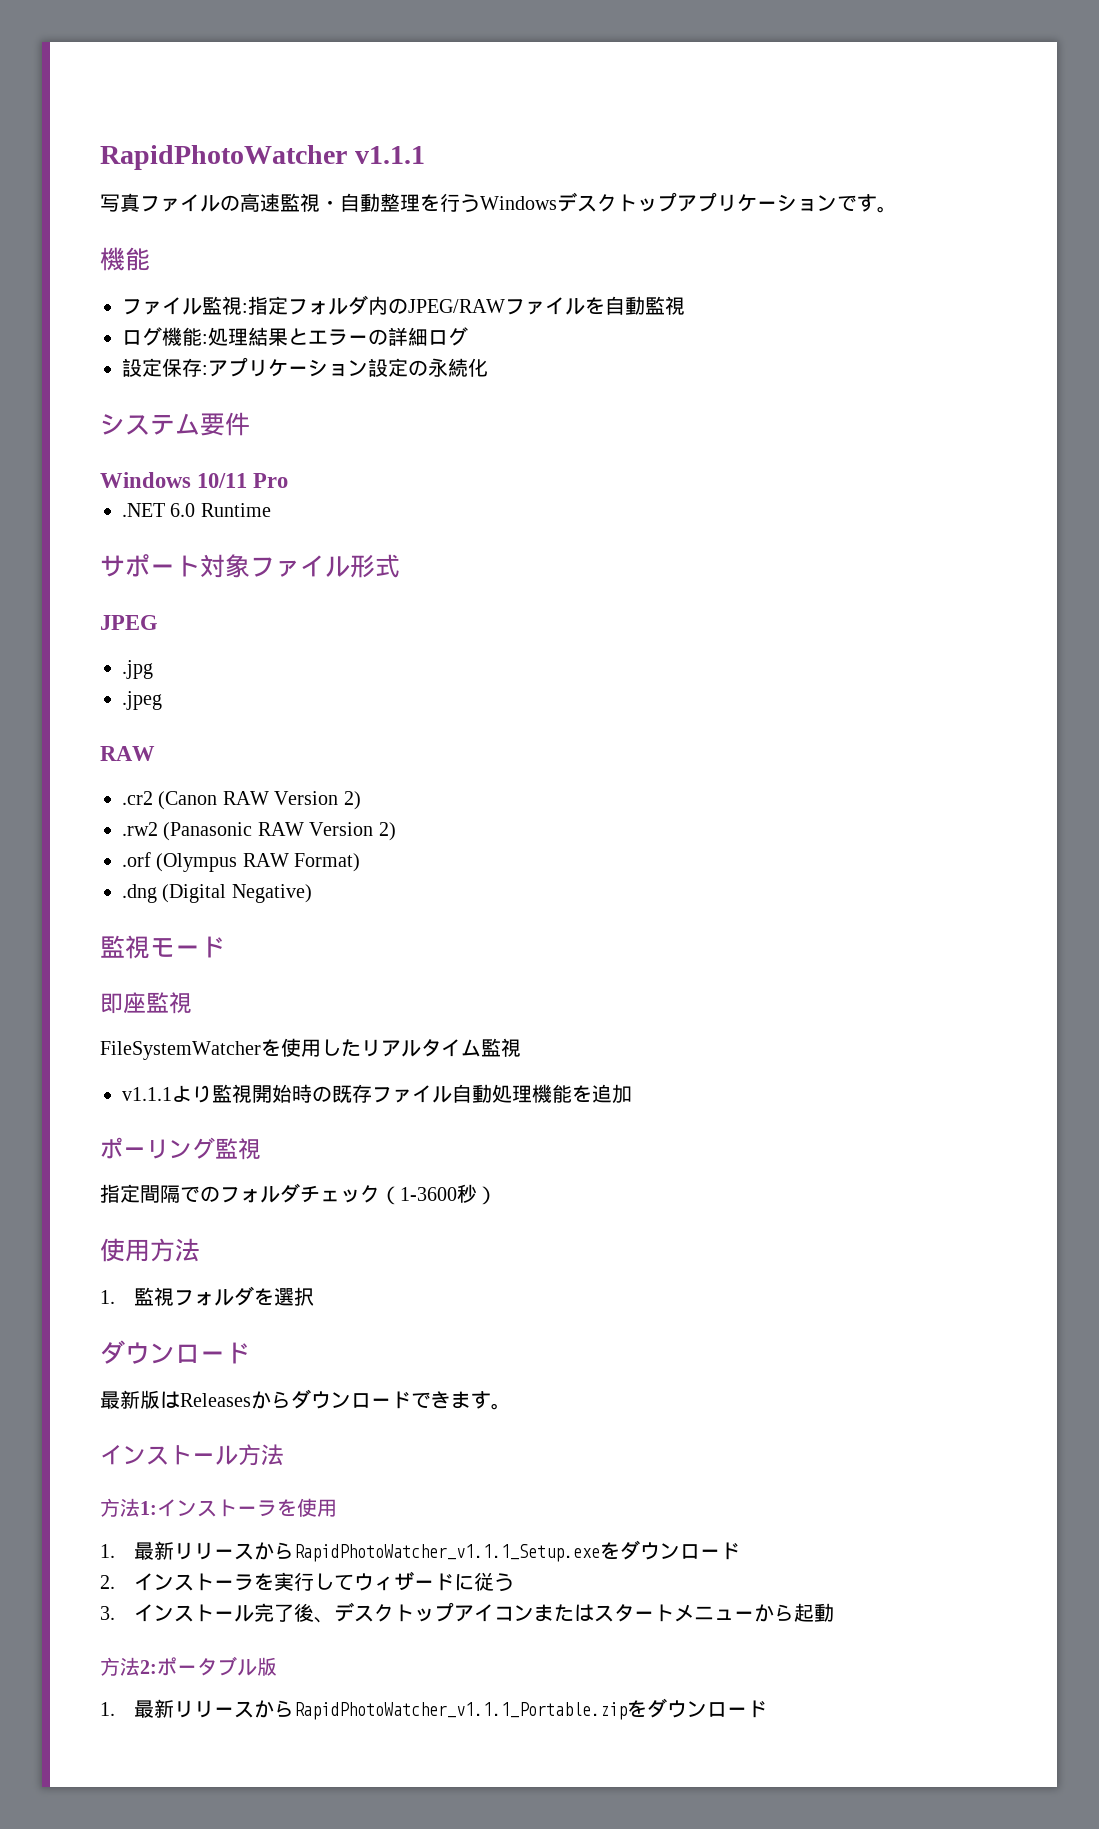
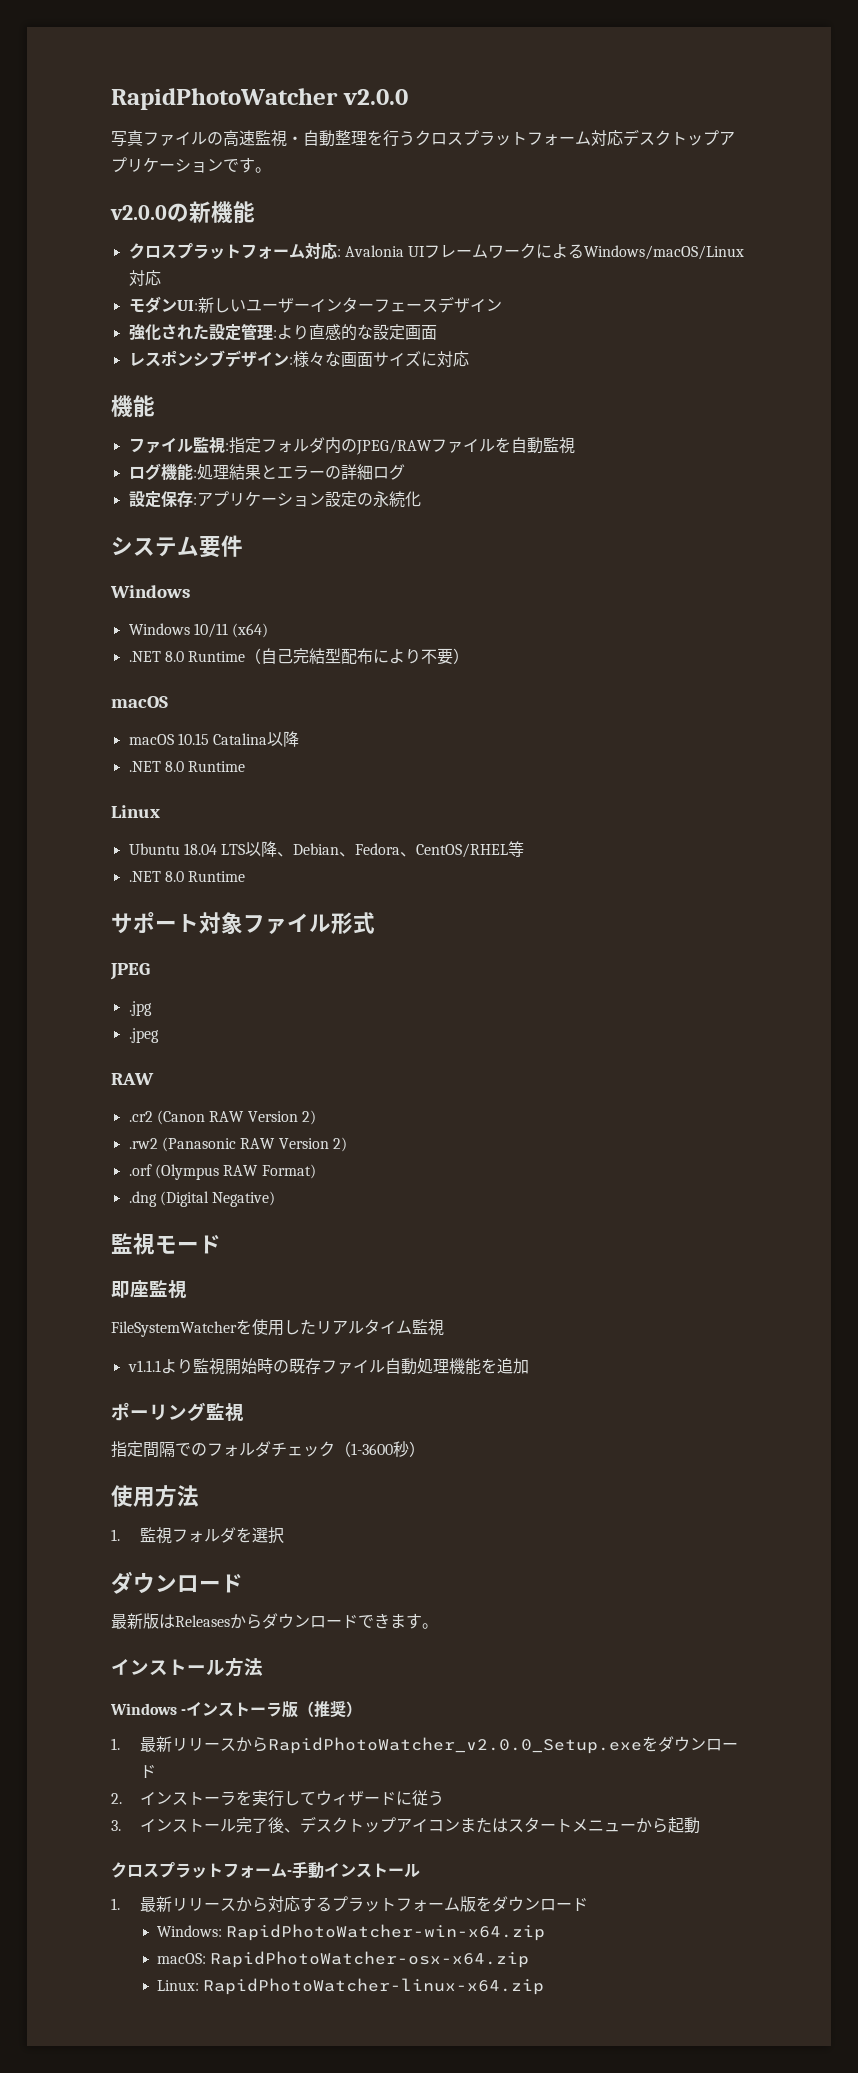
- RapidPhotoWatcher v1.1.1
+ RapidPhotoWatcher v2.0.0
- 写真ファイルの高速監視・自動整理を行うWindowsデスクトップアプリケーションです。
+ 写真ファイルの高速監視・自動整理を行うクロスプラットフォーム対応デスクトップアプリケーションです。
+ v2.0.0の新機能
+ クロスプラットフォーム対応: Avalonia UIフレームワークによるWindows/macOS/Linux対応
+ モダンUI:新しいユーザーインターフェースデザイン
+ 強化された設定管理:より直感的な設定画面
+ レスポンシブデザイン:様々な画面サイズに対応
  システム要件
- Windows 10/11 Pro
- .NET 6.0 Runtime
+ Windows
+ Windows 10/11 (x64)
+ .NET 8.0 Runtime（自己完結型配布により不要）
+ macOS
+ macOS 10.15 Catalina以降
+ .NET 8.0 Runtime
+ Linux
+ Ubuntu 18.04 LTS以降、Debian、Fedora、CentOS/RHEL等
+ .NET 8.0 Runtime
- 方法1:インストーラを使用
- 1.最新リリースからRapidPhotoWatcher_v1.1.1_Setup.exeをダウンロード
+ Windows -インストーラ版（推奨）
+ 1.最新リリースからRapidPhotoWatcher_v2.0.0_Setup.exeをダウンロード
- 方法2:ポータブル版
- 1.最新リリースからRapidPhotoWatcher_v1.1.1_Portable.zipをダウンロード
+ クロスプラットフォーム-手動インストール
+ 1.最新リリースから対応するプラットフォーム版をダウンロード
+ Windows: RapidPhotoWatcher-win-x64.zip
+ macOS: RapidPhotoWatcher-osx-x64.zip
+ Linux: RapidPhotoWatcher-linux-x64.zip

